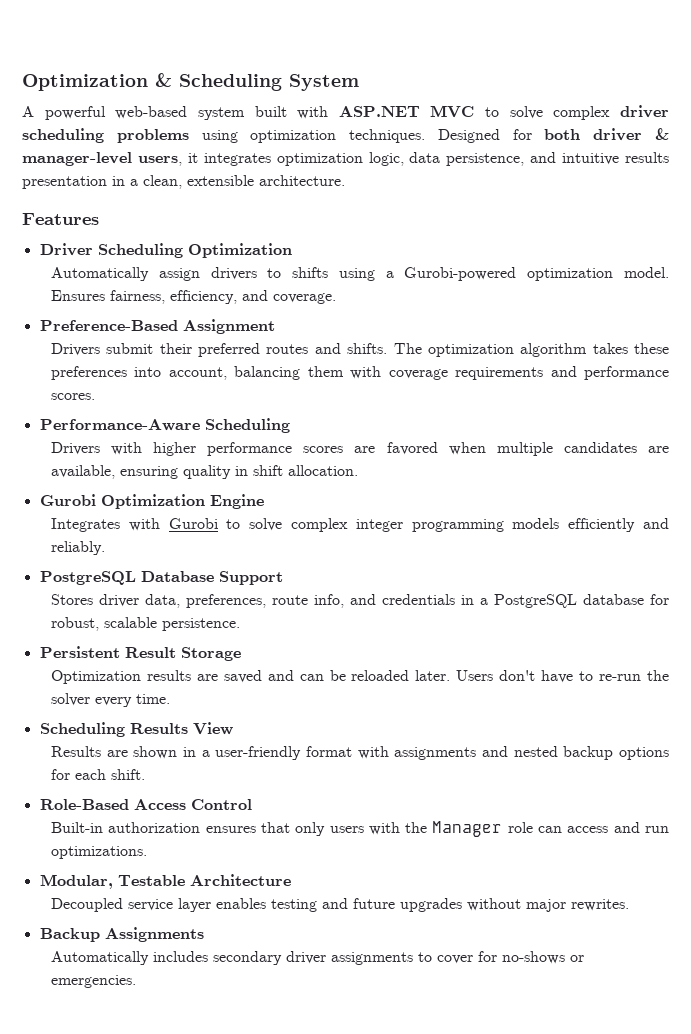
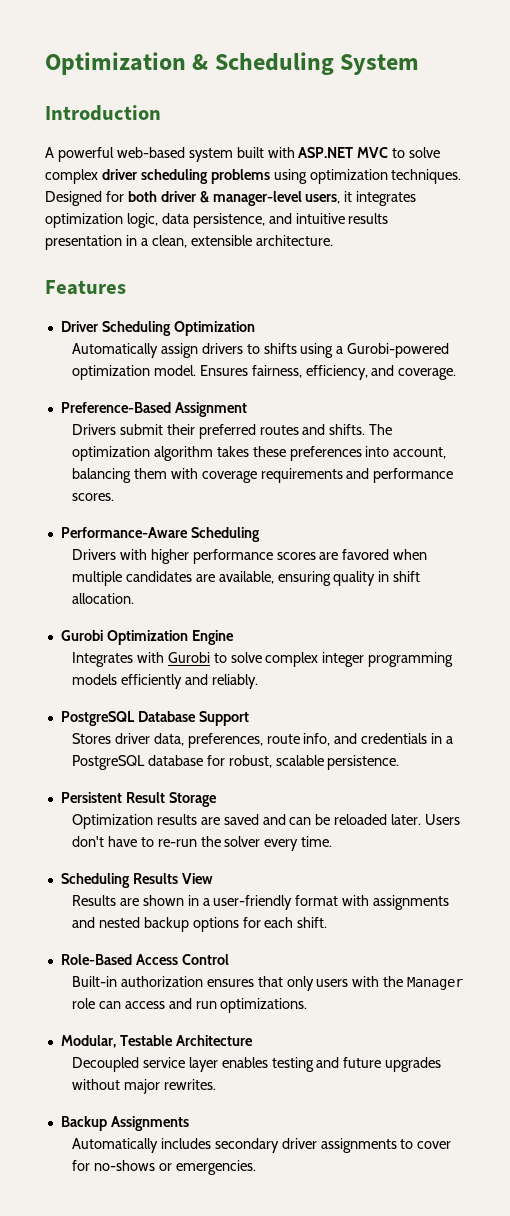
+ Introduction

